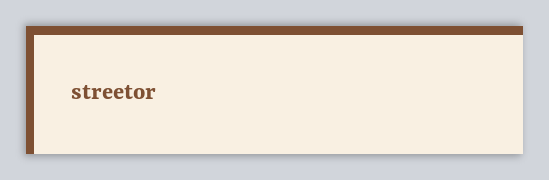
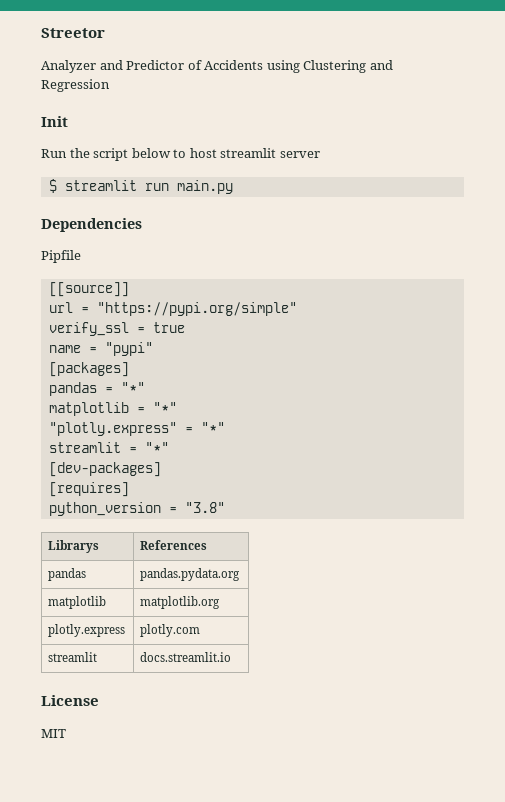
- streetor
+ Streetor
+ Analyzer and Predictor of Accidents using Clustering and Regression
+ Init
+ Run the script below to host streamlit server
+ $ streamlit run main.py
+ Dependencies
+ Pipfile
+ [[source]]
+ url = "https://pypi.org/simple"
+ verify_ssl = true
+ name = "pypi"
+ [packages]
+ pandas = "*"
+ matplotlib = "*"
+ "plotly.express" = "*"
+ streamlit = "*"
+ [dev-packages]
+ [requires]
+ python_version = "3.8"
+ Librarys | References
+ pandas | pandas.pydata.org
+ matplotlib | matplotlib.org
+ plotly.express | plotly.com
+ streamlit | docs.streamlit.io
+ License
+ MIT

